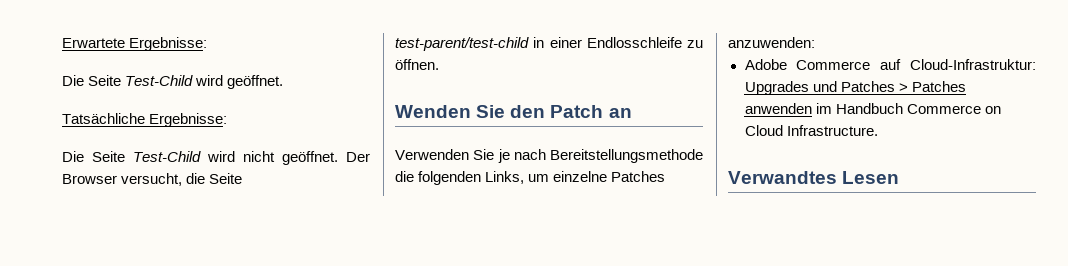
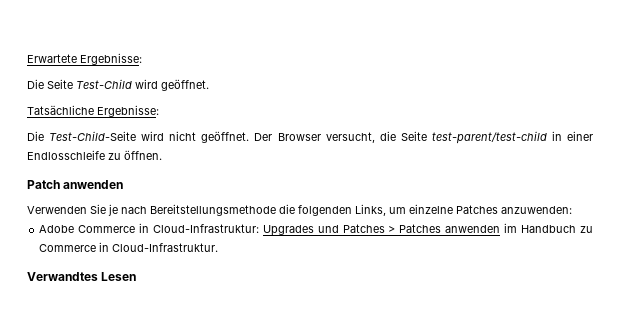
- Die Seite Test-Child wird nicht geöffnet.
+ Die Test-Child-Seite wird nicht geöffnet.
- Wenden Sie den Patch an
+ Patch anwenden
- Adobe Commerce auf Cloud-Infrastruktur: Upgrades und Patches > Patches anwenden im Handbuch Commerce on Cloud Infrastructure.
+ Adobe Commerce in Cloud-Infrastruktur: Upgrades und Patches > Patches anwenden im Handbuch zu Commerce in Cloud-Infrastruktur.

